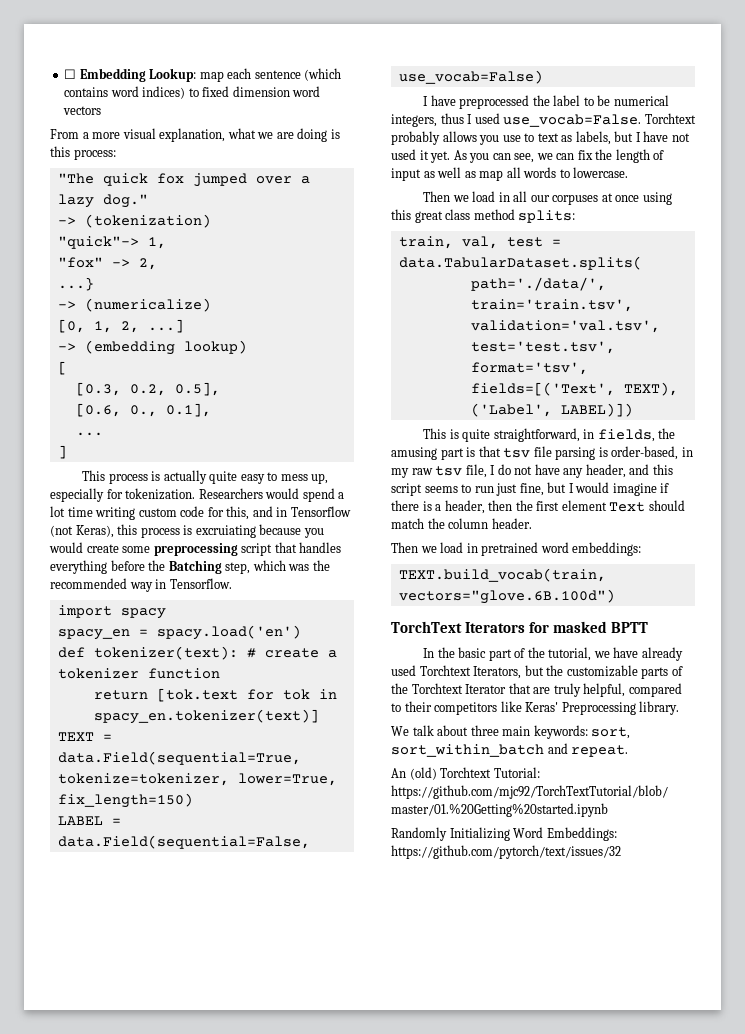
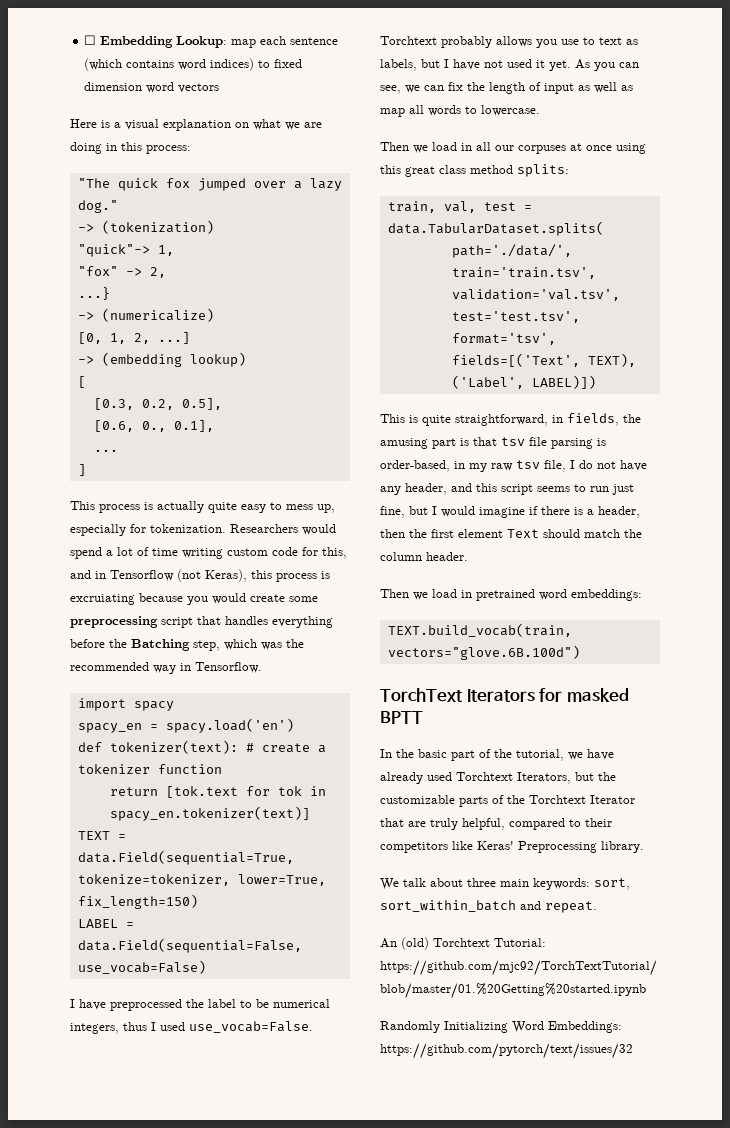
- From a more visual explanation, what we are doing is this process:
+ Here is a visual explanation on what we are doing in this process:
- Researchers would spend a lot time writing custom code for this, and in Tensorflow (not Keras), this process is excruiating because you would create some preprocessing script that handles everything before the Batching step, which was the recommended way in Tensorflow.
+ Researchers would spend a lot of time writing custom code for this, and in Tensorflow (not Keras), this process is excruiating because you would create some preprocessing script that handles everything before the Batching step, which was the recommended way in Tensorflow.

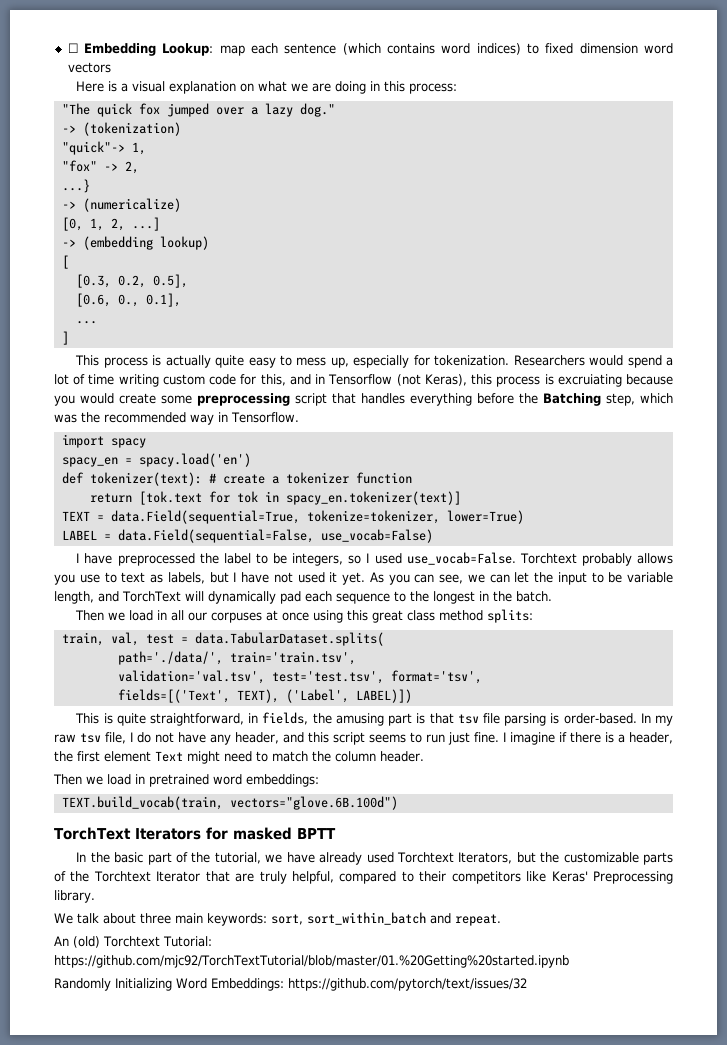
- TEXT = data.Field(sequential=True, tokenize=tokenizer, lower=True, fix_length=150)
+ TEXT = data.Field(sequential=True, tokenize=tokenizer, lower=True)
- I have preprocessed the label to be numerical integers, thus I used use_vocab=False.
+ I have preprocessed the label to be integers, so I used use_vocab=False.
- As you can see, we can fix the length of input as well as map all words to lowercase.
+ As you can see, we can let the input to be variable length, and TorchText will dynamically pad each sequence to the longest in the batch.
- This is quite straightforward, in fields, the amusing part is that tsv file parsing is order-based, in my raw tsv file, I do not have any header, and this script seems to run just fine, but I would imagine if there is a header, then the first element Text should match the column header.
+ This is quite straightforward, in fields, the amusing part is that tsv file parsing is order-based. In my raw tsv file, I do not have any header, and this script seems to run just fine. I imagine if there is a header, the first element Text might need to match the column header.

